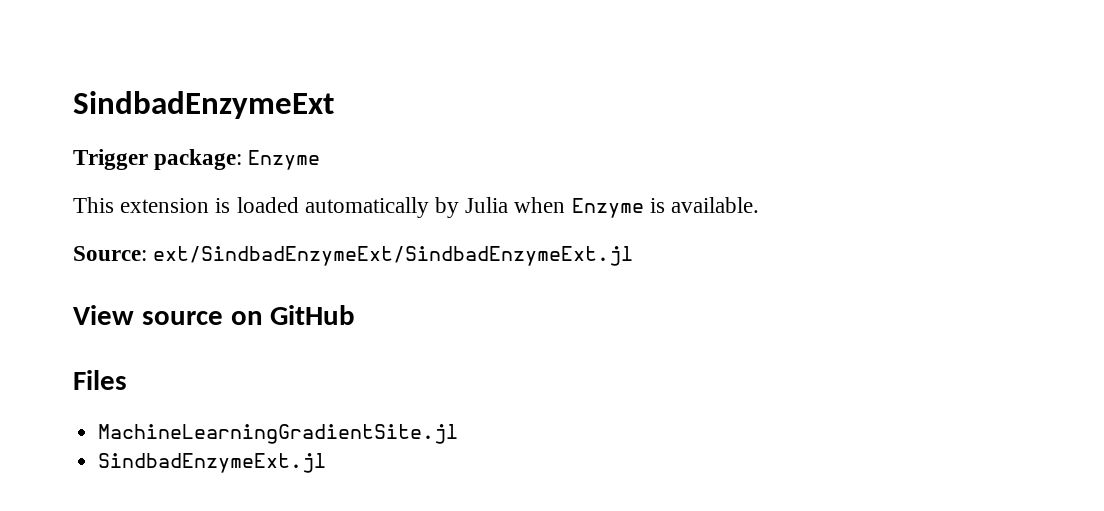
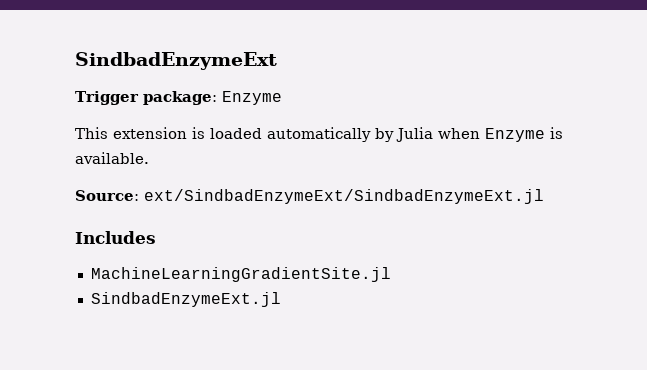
- View source on GitHub
- Files
+ Includes

